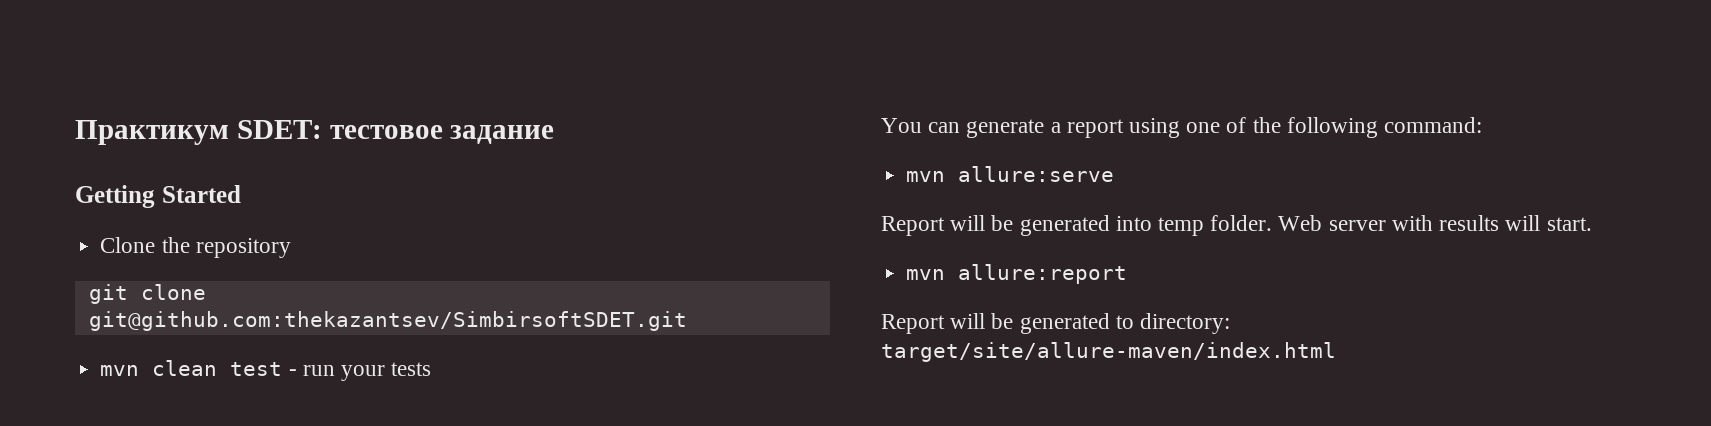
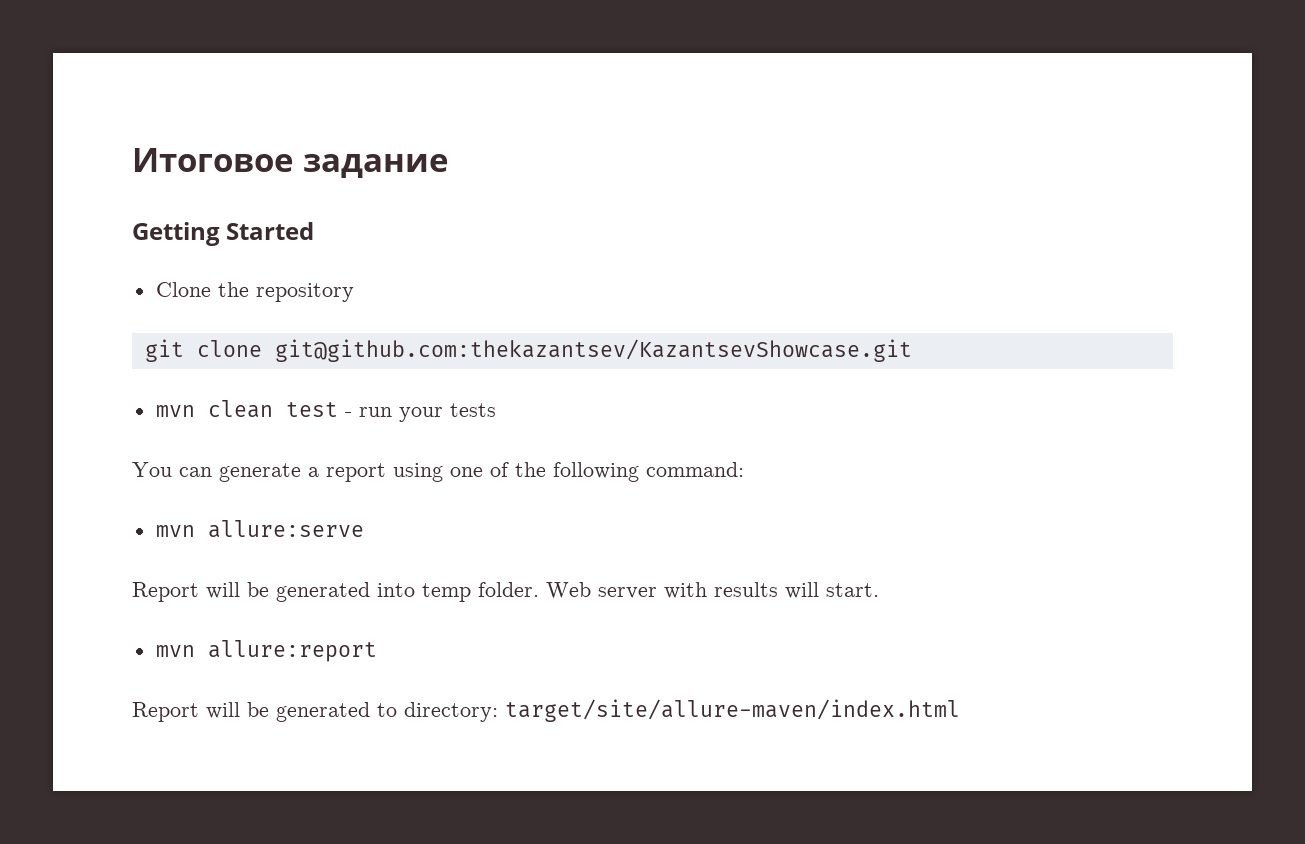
- Практикум SDET: тестовое задание
+ Итоговое задание
- git clone git@github.com:thekazantsev/SimbirsoftSDET.git
+ git clone git@github.com:thekazantsev/KazantsevShowcase.git

